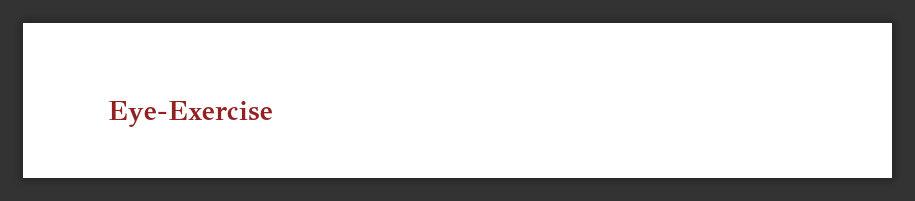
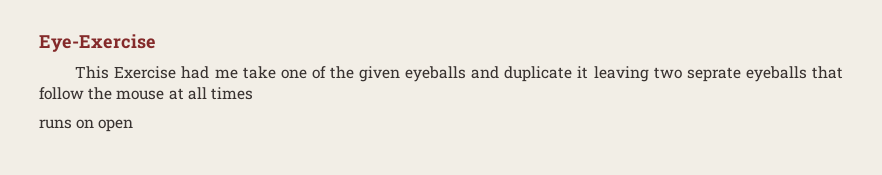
+ This Exercise had me take one of the given eyeballs and duplicate it leaving two seprate eyeballs that follow the mouse at all times
+ runs on open

